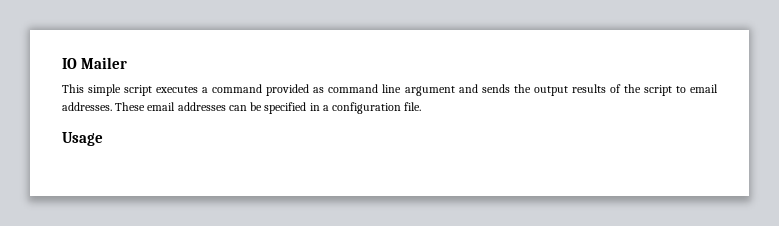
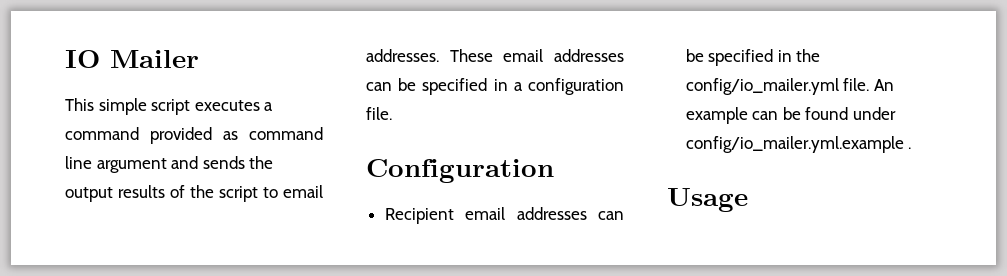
+ Configuration
+ Recipient email addresses can be specified in the config/io_mailer.yml file. An example can be found under config/io_mailer.yml.example .

